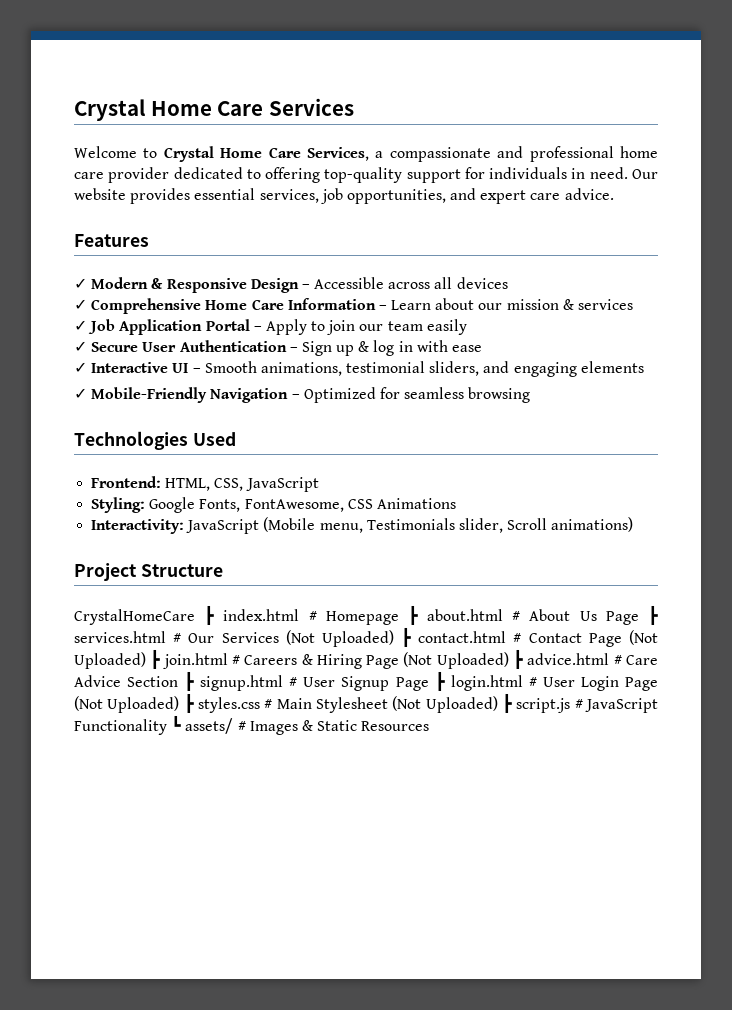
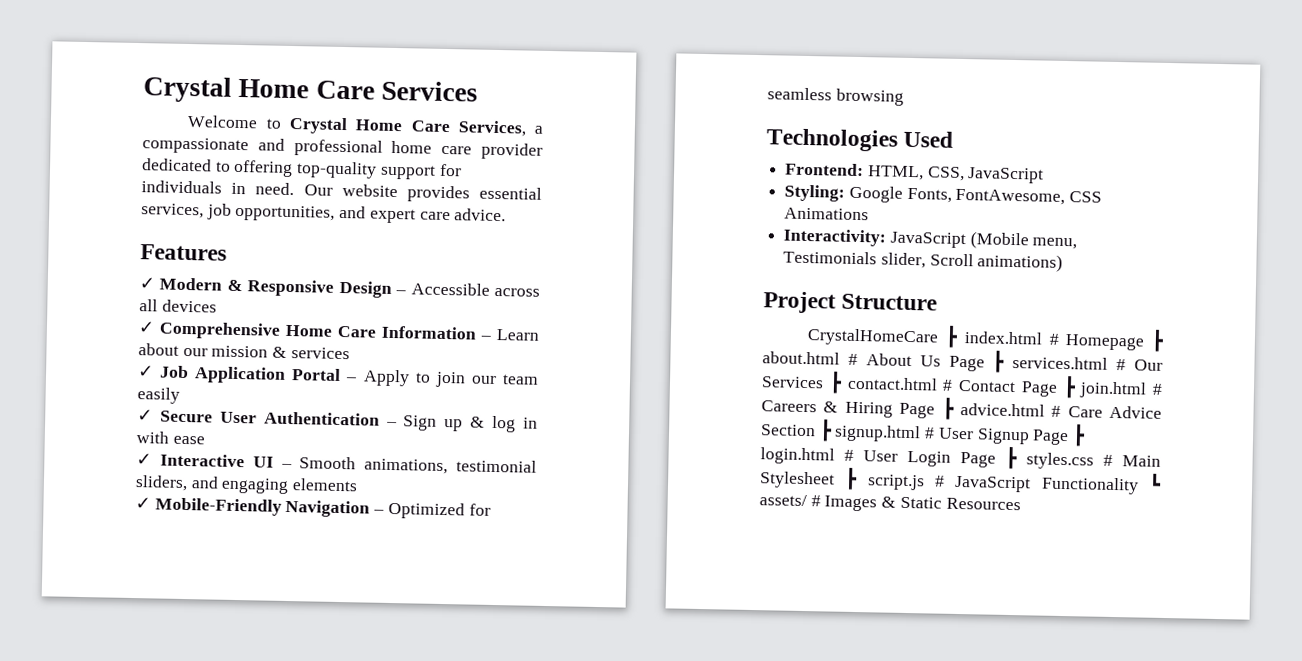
- CrystalHomeCare ┣ index.html # Homepage ┣ about.html # About Us Page ┣ services.html # Our Services (Not Uploaded) ┣ contact.html # Contact Page (Not Uploaded) ┣ join.html # Careers & Hiring Page (Not Uploaded) ┣ advice.html # Care Advice Section ┣ signup.html # User Signup Page ┣ login.html # User Login Page (Not Uploaded) ┣ styles.css # Main Stylesheet (Not Uploaded) ┣ script.js # JavaScript Functionality ┗ assets/ # Images & Static Resources
+ CrystalHomeCare ┣ index.html # Homepage ┣ about.html # About Us Page ┣ services.html # Our Services ┣ contact.html # Contact Page ┣ join.html # Careers & Hiring Page ┣ advice.html # Care Advice Section ┣ signup.html # User Signup Page ┣ login.html # User Login Page ┣ styles.css # Main Stylesheet ┣ script.js # JavaScript Functionality ┗ assets/ # Images & Static Resources

